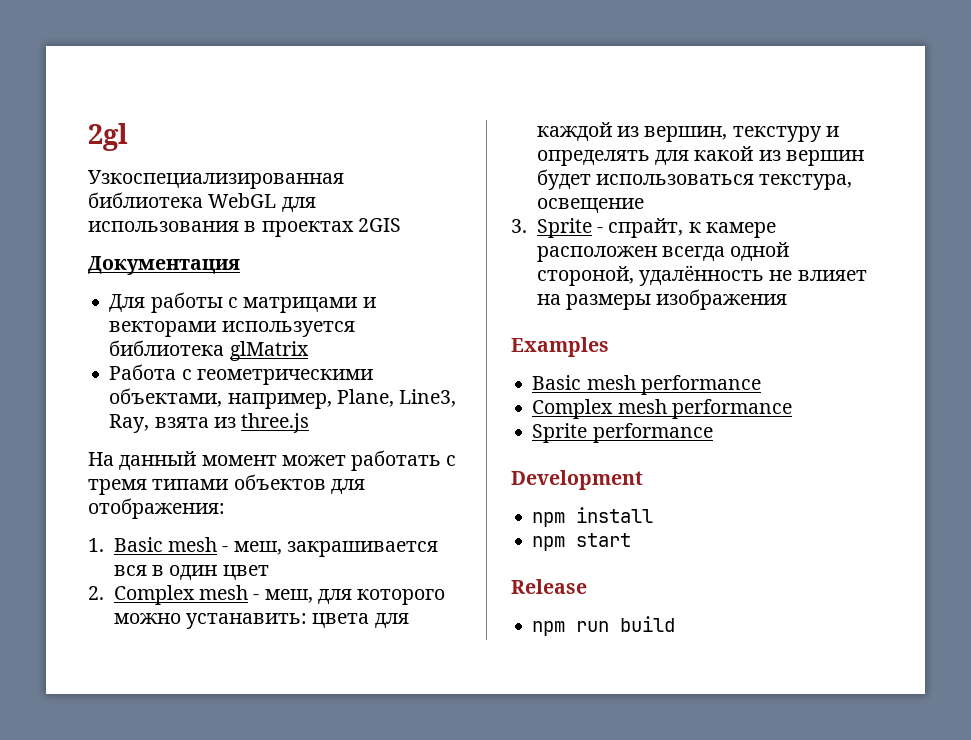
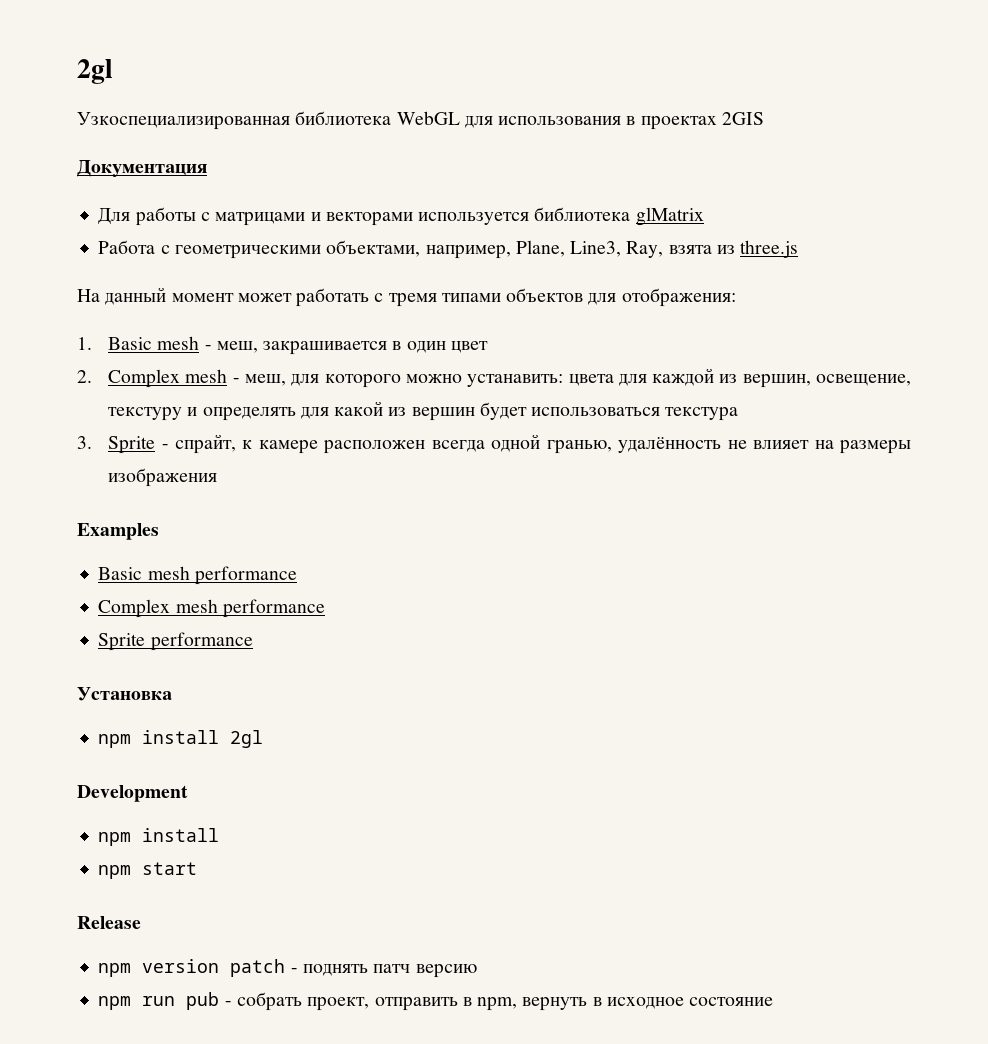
- 1. Basic mesh - меш, закрашивается вся в один цвет
+ 1. Basic mesh - меш, закрашивается в один цвет
- 2. Complex mesh - меш, для которого можно устанавить: цвета для каждой из вершин, текстуру и определять для какой из вершин будет использоваться текстура, освещение
+ 2. Complex mesh - меш, для которого можно устанавить: цвета для каждой из вершин, освещение, текстуру и определять для какой из вершин будет использоваться текстура
- 3. Sprite - спрайт, к камере расположен всегда одной стороной, удалённость не влияет на размеры изображения
+ 3. Sprite - спрайт, к камере расположен всегда одной гранью, удалённость не влияет на размеры изображения
+ Установка
+ npm install 2gl
- npm run build
+ npm version patch - поднять патч версию
+ npm run pub - собрать проект, отправить в npm, вернуть в исходное состояние

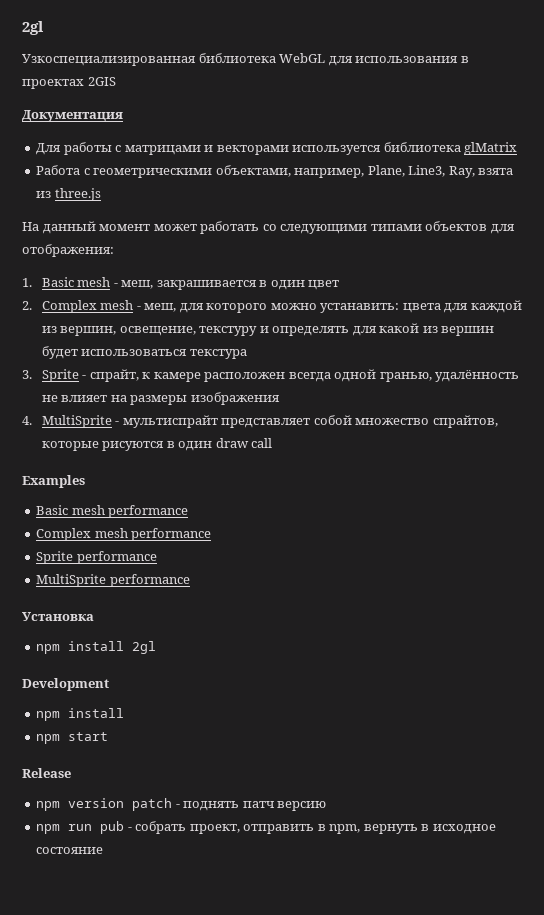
- На данный момент может работать с тремя типами объектов для отображения:
+ На данный момент может работать со следующими типами объектов для отображения:
+ 4. MultiSprite - мультиспрайт представляет собой множество спрайтов, которые рисуются в один draw call
+ MultiSprite performance

